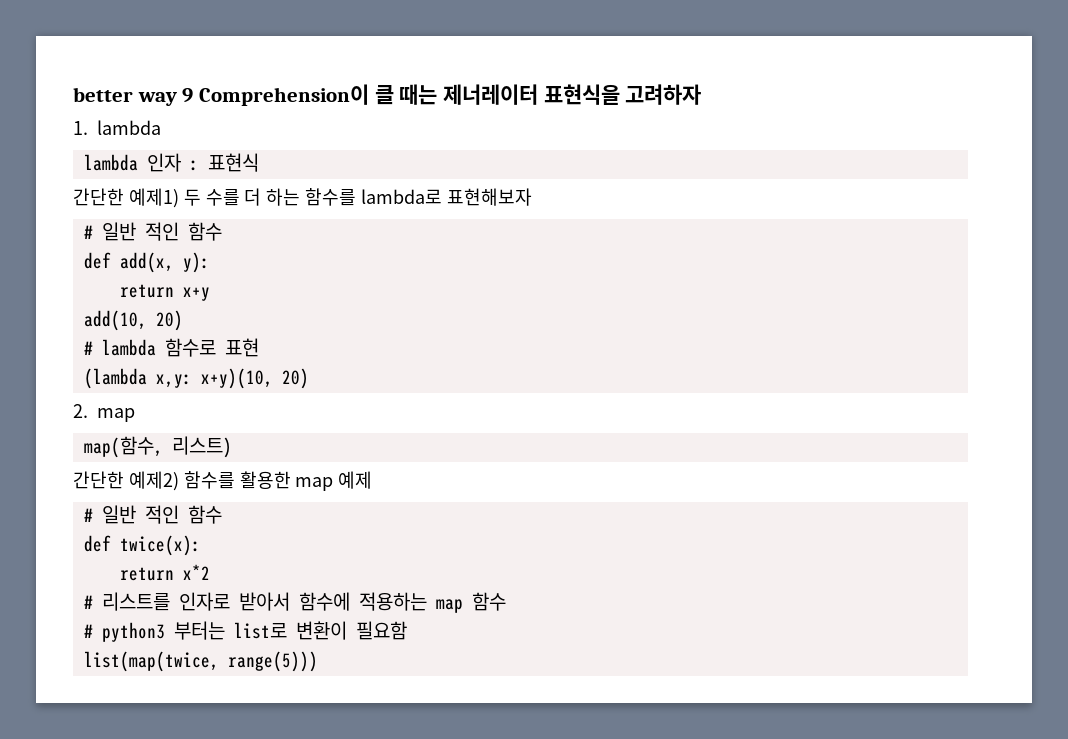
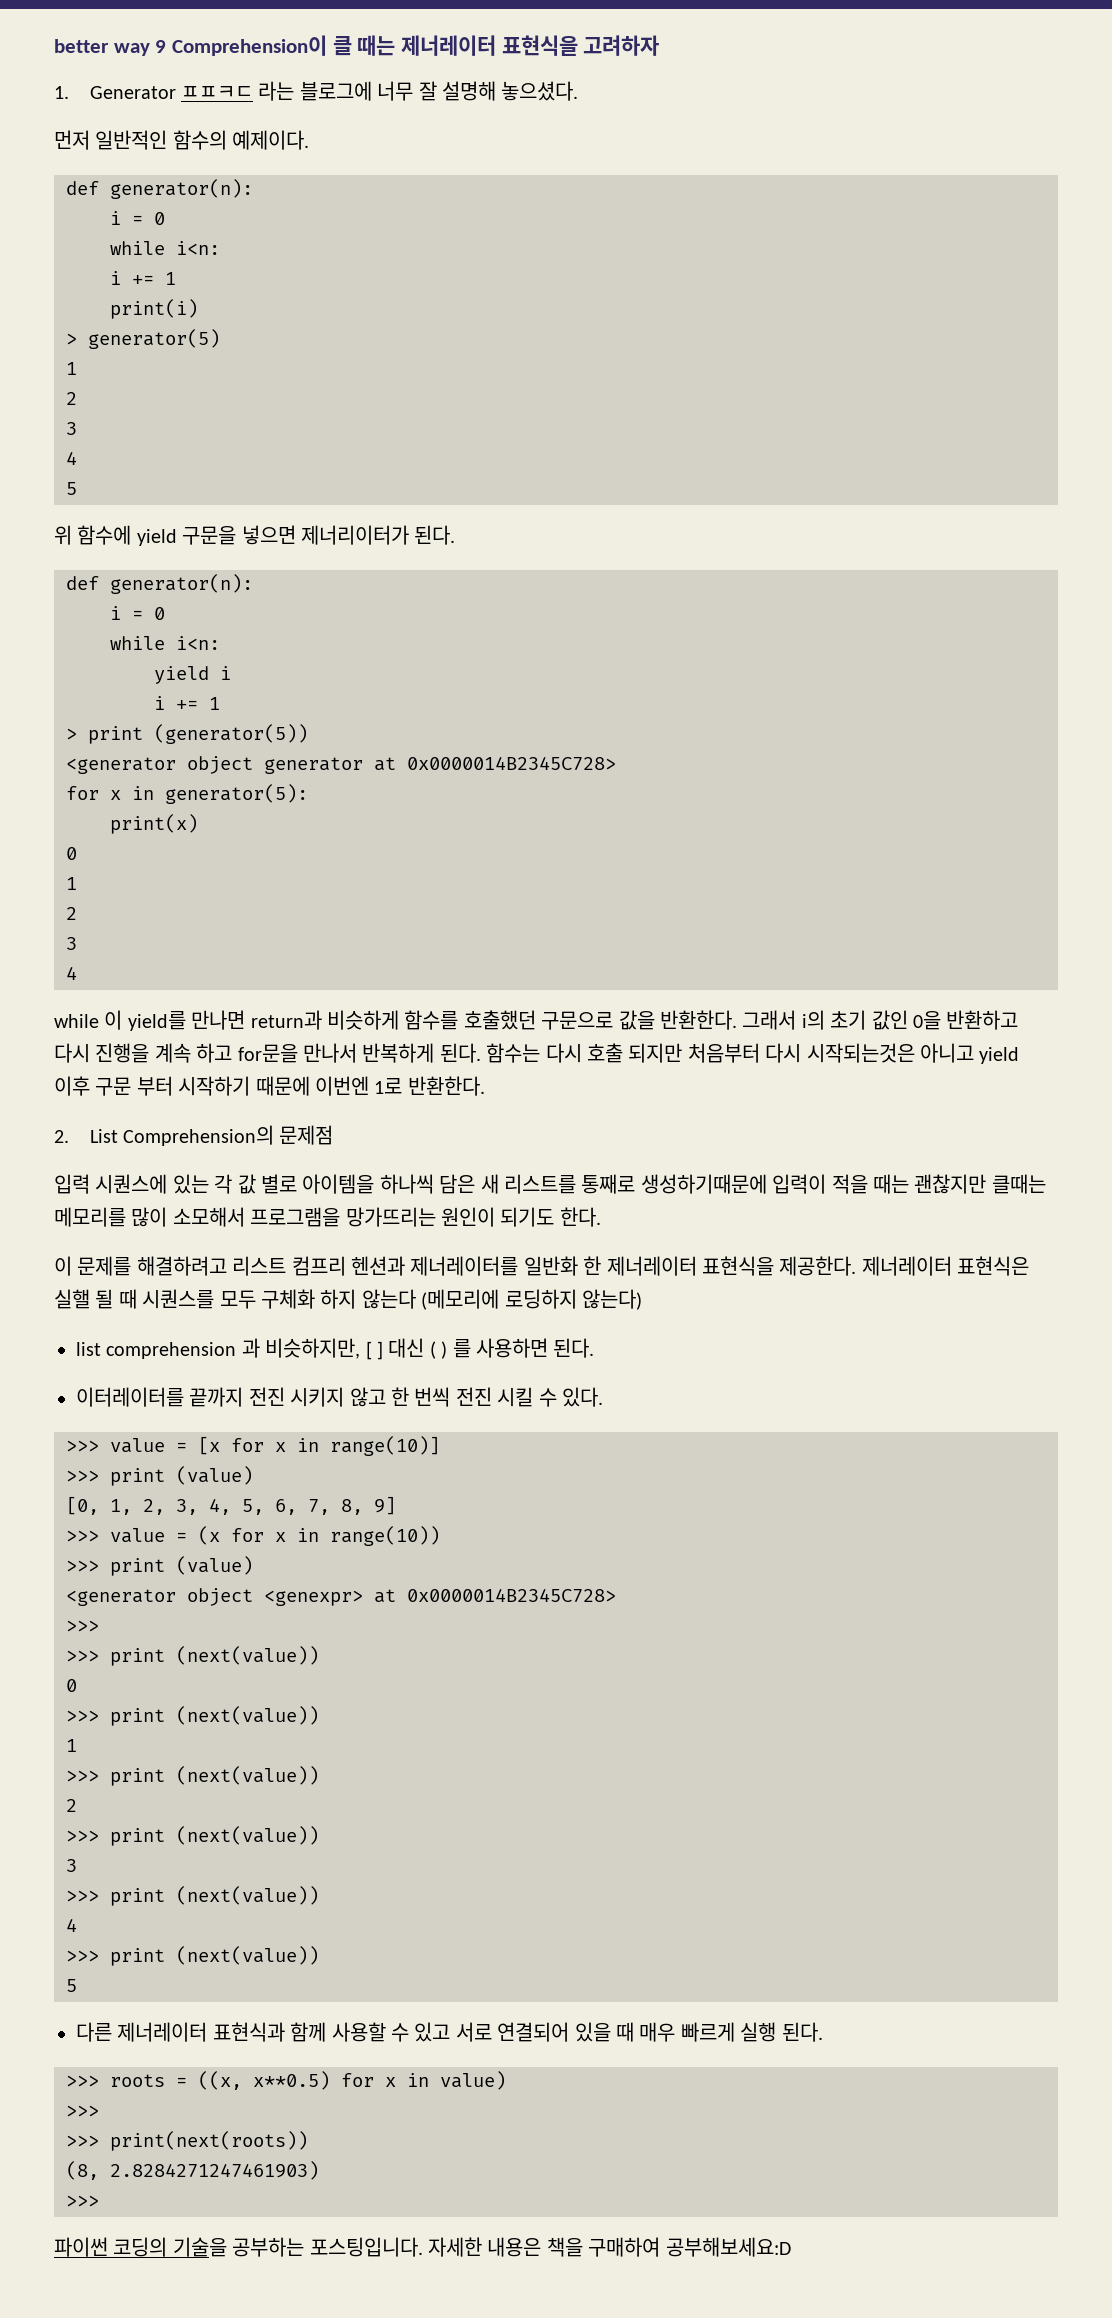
- 1. lambda
- lambda 인자 : 표현식
- 간단한 예제1) 두 수를 더 하는 함수를 lambda로 표현해보자
- # 일반 적인 함수
- def add(x, y):
- return x+y
- add(10, 20)
- # lambda 함수로 표현
- (lambda x,y: x+y)(10, 20)
- 2. map
- map(함수, 리스트)
- 간단한 예제2) 함수를 활용한 map 예제
- # 일반 적인 함수
- def twice(x):
- return x*2
- # 리스트를 인자로 받아서 함수에 적용하는 map 함수
- # python3 부터는 list로 변환이 필요함
- list(map(twice, range(5)))
+ 1. Generator ㅍㅍㅋㄷ 라는 블로그에 너무 잘 설명해 놓으셨다.
+ 먼저 일반적인 함수의 예제이다.
+ def generator(n):
+ i = 0
+ while i<n:
+ i += 1
+ print(i)
+ > generator(5)
+ 1
+ 2
+ 3
+ 4
+ 5
+ 위 함수에 yield 구문을 넣으면 제너리이터가 된다.
+ def generator(n):
+ i = 0
+ while i<n:
+ yield i
+ i += 1
+ > print (generator(5))
+ <generator object generator at 0x0000014B2345C728>
+ for x in generator(5):
+ print(x)
+ 0
+ 1
+ 2
+ 3
+ 4
+ while 이 yield를 만나면 return과 비슷하게 함수를 호출했던 구문으로 값을 반환한다. 그래서 i의 초기 값인 0을 반환하고 다시 진행을 계속 하고 for문을 만나서 반복하게 된다. 함수는 다시 호출 되지만 처음부터 다시 시작되는것은 아니고 yield 이후 구문 부터 시작하기 때문에 이번엔 1로 반환한다.
+ 2. List Comprehension의 문제점
+ 입력 시퀀스에 있는 각 값 별로 아이템을 하나씩 담은 새 리스트를 통째로 생성하기때문에 입력이 적을 때는 괜찮지만 클때는 메모리를 많이 소모해서 프로그램을 망가뜨리는 원인이 되기도 한다.
+ 이 문제를 해결하려고 리스트 컴프리 헨션과 제너레이터를 일반화 한 제너레이터 표현식을 제공한다. 제너레이터 표현식은 실핼 될 때 시퀀스를 모두 구체화 하지 않는다 (메모리에 로딩하지 않는다)
+ list comprehension 과 비슷하지만, [ ] 대신 ( ) 를 사용하면 된다.
+ 이터레이터를 끝까지 전진 시키지 않고 한 번씩 전진 시킬 수 있다.
+ >>> value = [x for x in range(10)]
+ >>> print (value)
+ [0, 1, 2, 3, 4, 5, 6, 7, 8, 9]
+ >>> value = (x for x in range(10))
+ >>> print (value)
+ <generator object <genexpr> at 0x0000014B2345C728>
+ >>>
+ >>> print (next(value))
+ 0
+ >>> print (next(value))
+ 1
+ >>> print (next(value))
+ 2
+ >>> print (next(value))
+ 3
+ >>> print (next(value))
+ 4
+ >>> print (next(value))
+ 5
+ 다른 제너레이터 표현식과 함께 사용할 수 있고 서로 연결되어 있을 때 매우 빠르게 실행 된다.
+ >>> roots = ((x, x**0.5) for x in value)
+ >>>
+ >>> print(next(roots))
+ (8, 2.8284271247461903)
+ >>>
+ 파이썬 코딩의 기술을 공부하는 포스팅입니다. 자세한 내용은 책을 구매하여 공부해보세요:D

